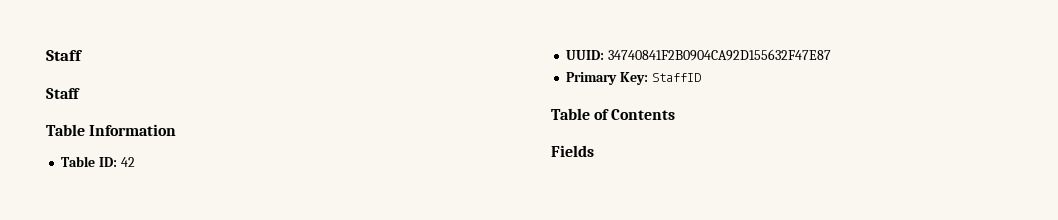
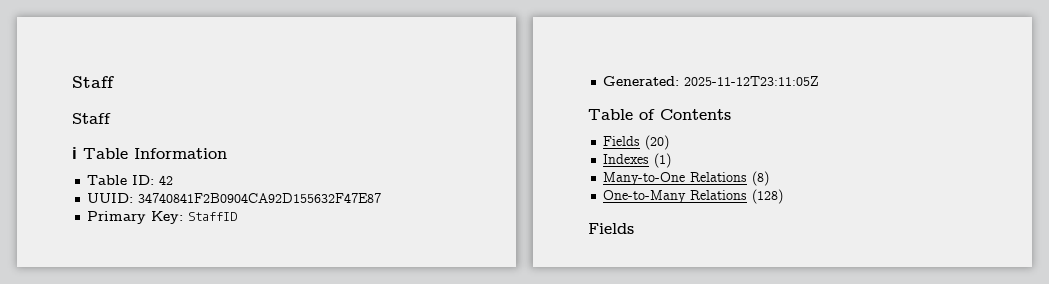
- Table Information
+ ℹ Table Information
+ Generated: 2025-11-12T23:11:05Z
+ Fields (20)
+ Indexes (1)
+ Many-to-One Relations (8)
+ One-to-Many Relations (128)

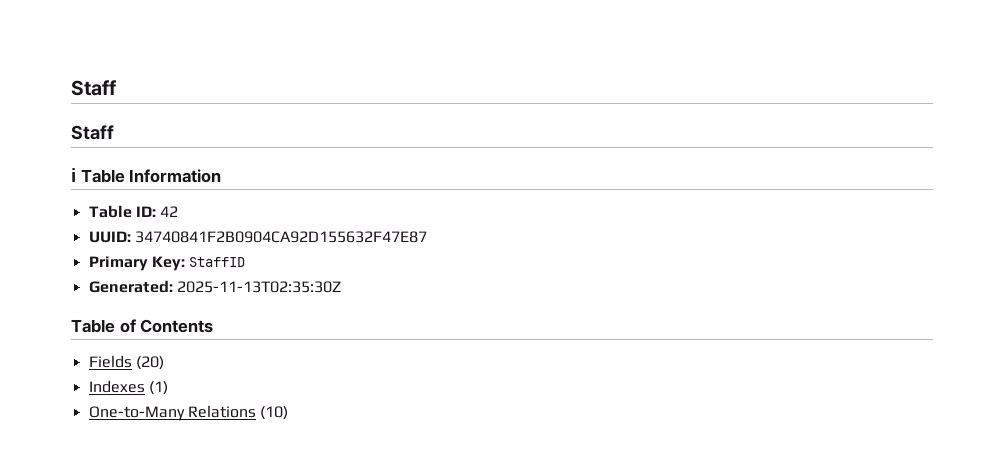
- Generated: 2025-11-12T23:11:05Z
+ Generated: 2025-11-13T02:35:30Z
- Many-to-One Relations (8)
- One-to-Many Relations (128)
- Fields
+ One-to-Many Relations (10)

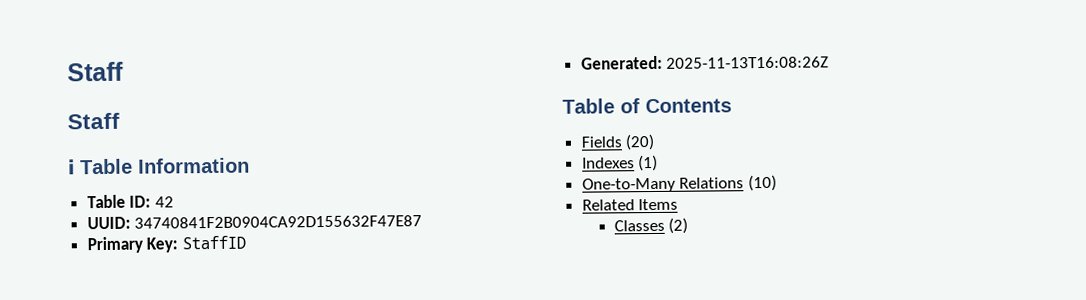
- Generated: 2025-11-13T02:35:30Z
+ Generated: 2025-11-13T16:08:26Z
+ Related Items
+ Classes (2)

